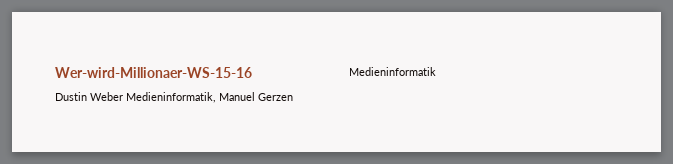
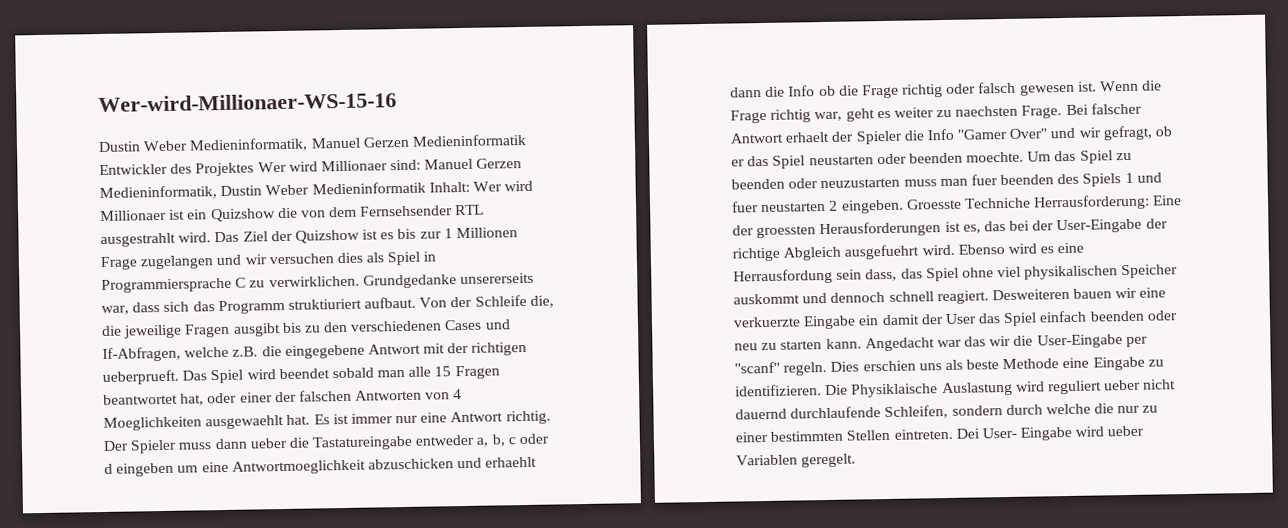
- Dustin Weber Medieninformatik, Manuel Gerzen Medieninformatik
+ Dustin Weber Medieninformatik, Manuel Gerzen Medieninformatik Entwickler des Projektes Wer wird Millionaer sind: Manuel Gerzen Medieninformatik, Dustin Weber Medieninformatik Inhalt: Wer wird Millionaer ist ein Quizshow die von dem Fernsehsender RTL ausgestrahlt wird. Das Ziel der Quizshow ist es bis zur 1 Millionen Frage zugelangen und wir versuchen dies als Spiel in Programmiersprache C zu verwirklichen. Grundgedanke unsererseits war, dass sich das Programm struktiuriert aufbaut. Von der Schleife die, die jeweilige Fragen ausgibt bis zu den verschiedenen Cases und If-Abfragen, welche z.B. die eingegebene Antwort mit der richtigen ueberprueft. Das Spiel wird beendet sobald man alle 15 Fragen beantwortet hat, oder einer der falschen Antworten von 4 Moeglichkeiten ausgewaehlt hat. Es ist immer nur eine Antwort richtig. Der Spieler muss dann ueber die Tastatureingabe entweder a, b, c oder d eingeben um eine Antwortmoeglichkeit abzuschicken und erhaehlt dann die Info ob die Frage richtig oder falsch gewesen ist. Wenn die Frage richtig war, geht es weiter zu naechsten Frage. Bei falscher Antwort erhaelt der Spieler die Info "Gamer Over" und wir gefragt, ob er das Spiel neustarten oder beenden moechte. Um das Spiel zu beenden oder neuzustarten muss man fuer beenden des Spiels 1 und fuer neustarten 2 eingeben. Groesste Techniche Herrausforderung: Eine der groessten Herausforderungen ist es, das bei der User-Eingabe der richtige Abgleich ausgefuehrt wird. Ebenso wird es eine Herrausfordung sein dass, das Spiel ohne viel physikalischen Speicher auskommt und dennoch schnell reagiert. Desweiteren bauen wir eine verkuerzte Eingabe ein damit der User das Spiel einfach beenden oder neu zu starten kann. Angedacht war das wir die User-Eingabe per "scanf" regeln. Dies erschien uns als beste Methode eine Eingabe zu identifizieren. Die Physiklaische Auslastung wird reguliert ueber nicht dauernd durchlaufende Schleifen, sondern durch welche die nur zu einer bestimmten Stellen eintreten. Dei User- Eingabe wird ueber Variablen geregelt.

